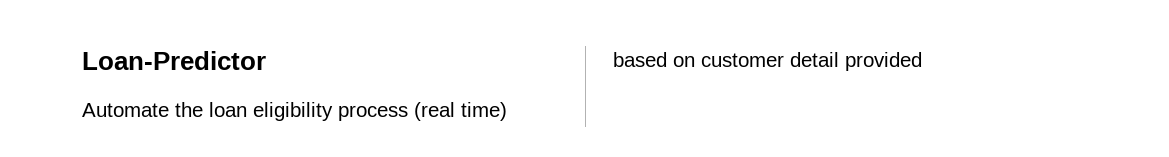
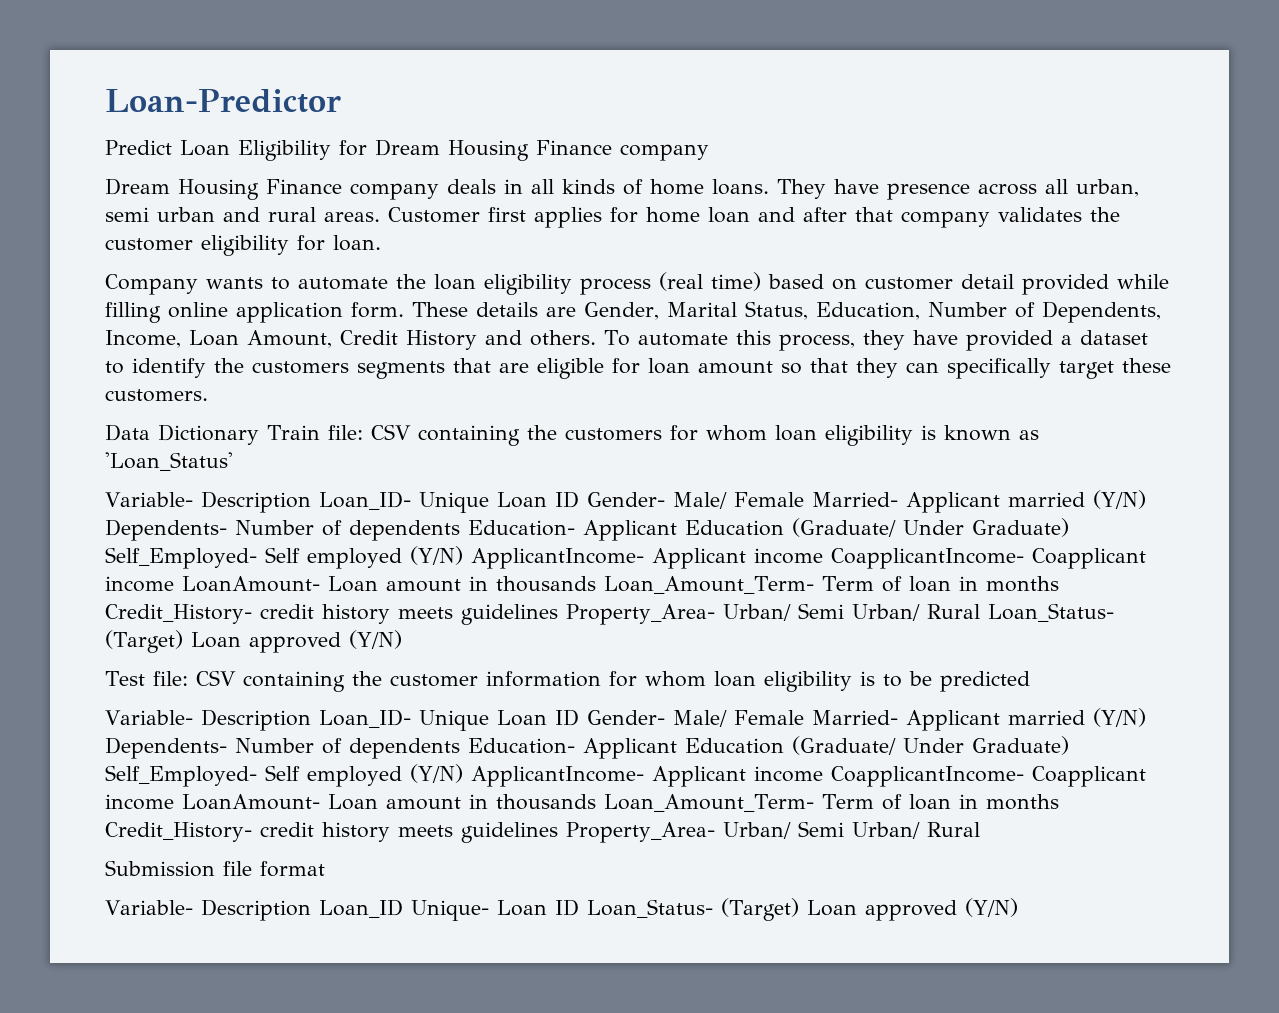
- Automate the loan eligibility process (real time) based on customer detail provided
+ Predict Loan Eligibility for Dream Housing Finance company
+ Dream Housing Finance company deals in all kinds of home loans. They have presence across all urban, semi urban and rural areas. Customer first applies for home loan and after that company validates the customer eligibility for loan.
+ Company wants to automate the loan eligibility process (real time) based on customer detail provided while filling online application form. These details are Gender, Marital Status, Education, Number of Dependents, Income, Loan Amount, Credit History and others. To automate this process, they have provided a dataset to identify the customers segments that are eligible for loan amount so that they can specifically target these customers.
+ Data Dictionary Train file: CSV containing the customers for whom loan eligibility is known as 'Loan_Status'
+ Variable- Description Loan_ID- Unique Loan ID Gender- Male/ Female Married- Applicant married (Y/N) Dependents- Number of dependents Education- Applicant Education (Graduate/ Under Graduate) Self_Employed- Self employed (Y/N) ApplicantIncome- Applicant income CoapplicantIncome- Coapplicant income LoanAmount- Loan amount in thousands Loan_Amount_Term- Term of loan in months Credit_History- credit history meets guidelines Property_Area- Urban/ Semi Urban/ Rural Loan_Status- (Target) Loan approved (Y/N)
+ Test file: CSV containing the customer information for whom loan eligibility is to be predicted
+ Variable- Description Loan_ID- Unique Loan ID Gender- Male/ Female Married- Applicant married (Y/N) Dependents- Number of dependents Education- Applicant Education (Graduate/ Under Graduate) Self_Employed- Self employed (Y/N) ApplicantIncome- Applicant income CoapplicantIncome- Coapplicant income LoanAmount- Loan amount in thousands Loan_Amount_Term- Term of loan in months Credit_History- credit history meets guidelines Property_Area- Urban/ Semi Urban/ Rural
+ Submission file format
+ Variable- Description Loan_ID Unique- Loan ID Loan_Status- (Target) Loan approved (Y/N)

